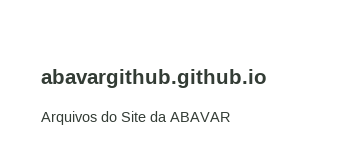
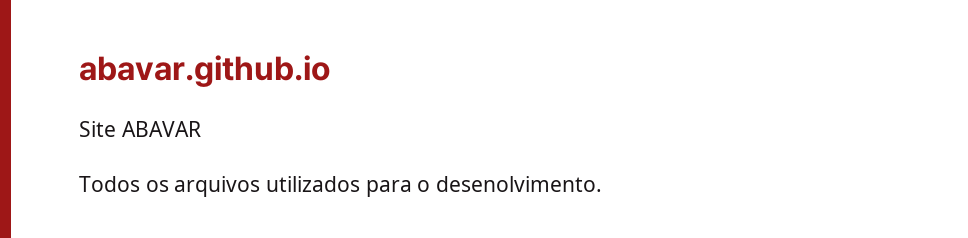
- abavargithub.github.io
- Arquivos do Site da ABAVAR
+ abavar.github.io
+ Site ABAVAR
+ Todos os arquivos utilizados para o desenolvimento.

